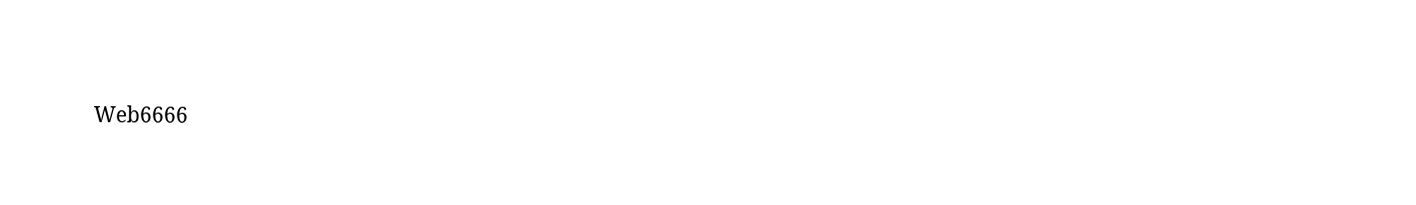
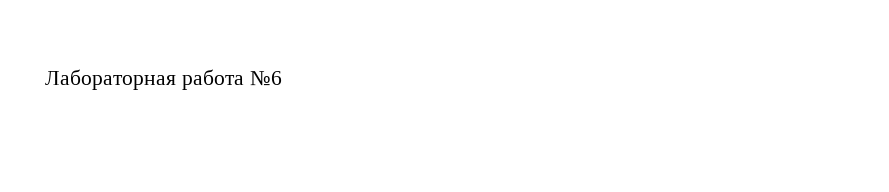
- Web6666
+ Лабораторная работа №6

